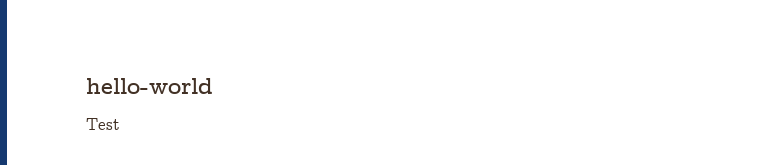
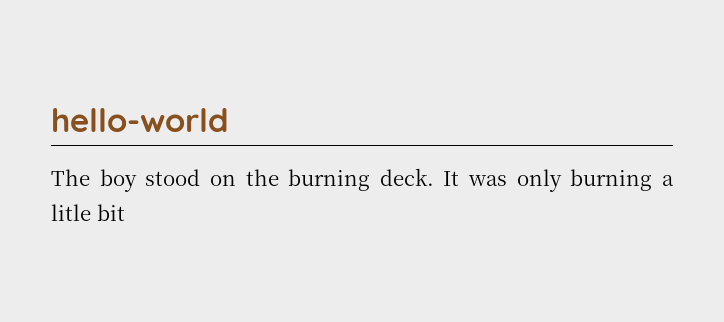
- Test
+ The boy stood on the burning deck. It was only burning a litle bit

